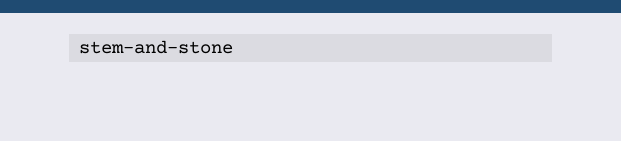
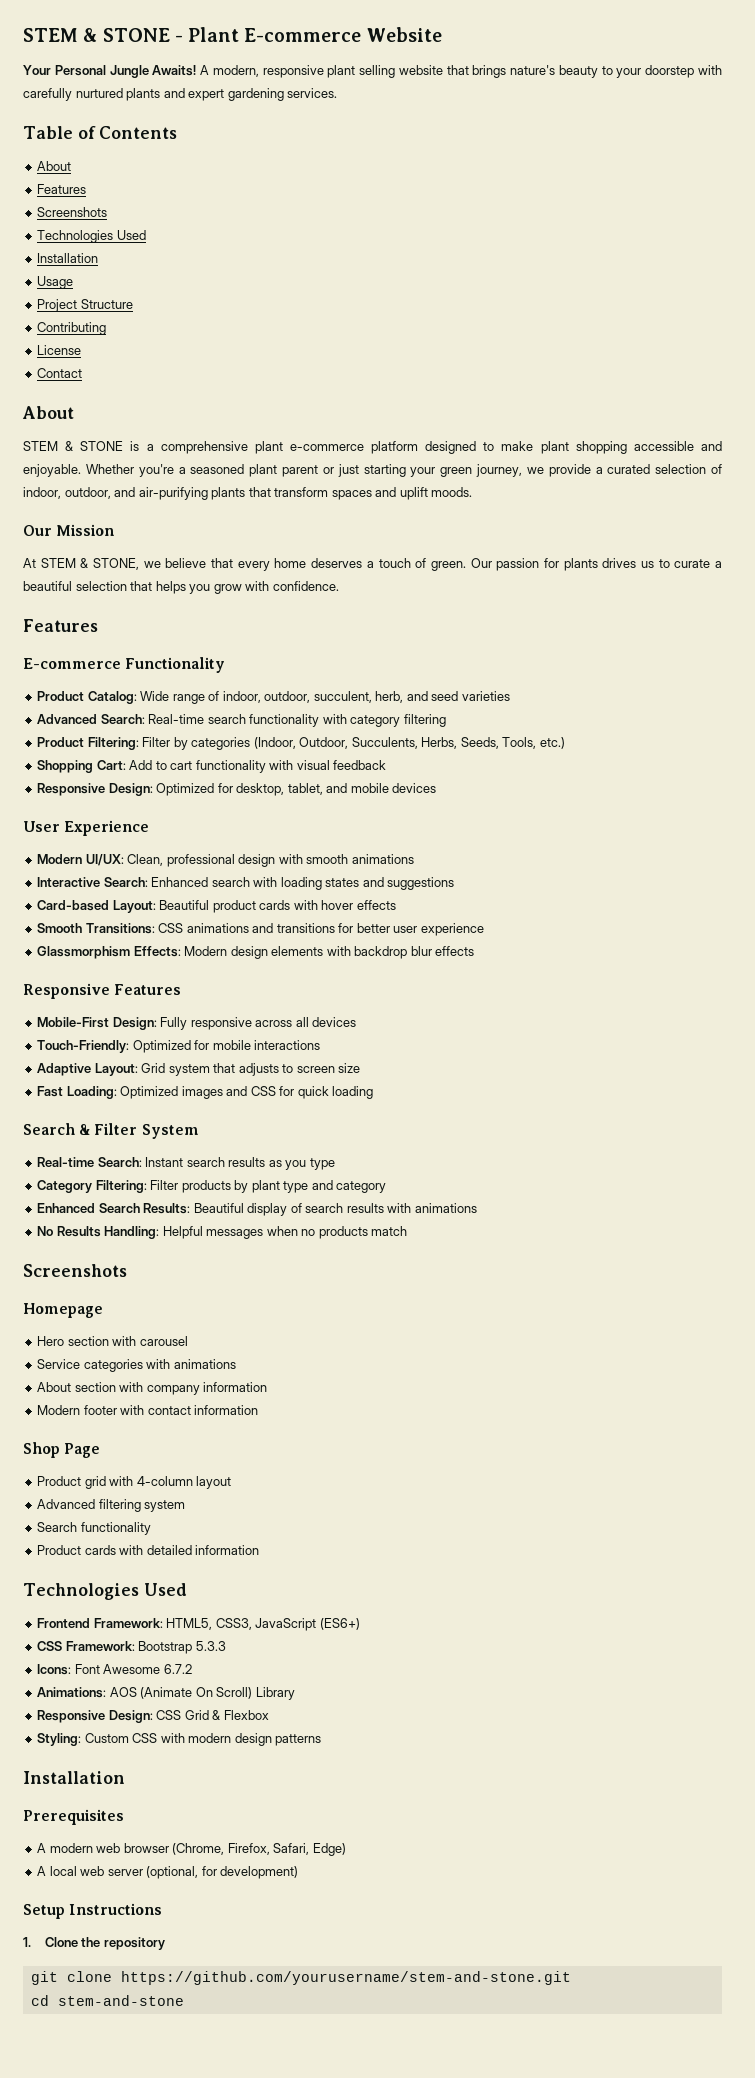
- stem-and-stone
+ STEM & STONE - Plant E-commerce Website
+ Your Personal Jungle Awaits! A modern, responsive plant selling website that brings nature's beauty to your doorstep with carefully nurtured plants and expert gardening services.
+ Table of Contents
+ About
+ Features
+ Screenshots
+ Technologies Used
+ Installation
+ Usage
+ Project Structure
+ Contributing
+ License
+ Contact
+ About
+ STEM & STONE is a comprehensive plant e-commerce platform designed to make plant shopping accessible and enjoyable. Whether you're a seasoned plant parent or just starting your green journey, we provide a curated selection of indoor, outdoor, and air-purifying plants that transform spaces and uplift moods.
+ Our Mission
+ At STEM & STONE, we believe that every home deserves a touch of green. Our passion for plants drives us to curate a beautiful selection that helps you grow with confidence.
+ Features
+ E-commerce Functionality
+ Product Catalog: Wide range of indoor, outdoor, succulent, herb, and seed varieties
+ Advanced Search: Real-time search functionality with category filtering
+ Product Filtering: Filter by categories (Indoor, Outdoor, Succulents, Herbs, Seeds, Tools, etc.)
+ Shopping Cart: Add to cart functionality with visual feedback
+ Responsive Design: Optimized for desktop, tablet, and mobile devices
+ User Experience
+ Modern UI/UX: Clean, professional design with smooth animations
+ Interactive Search: Enhanced search with loading states and suggestions
+ Card-based Layout: Beautiful product cards with hover effects
+ Smooth Transitions: CSS animations and transitions for better user experience
+ Glassmorphism Effects: Modern design elements with backdrop blur effects
+ Responsive Features
+ Mobile-First Design: Fully responsive across all devices
+ Touch-Friendly: Optimized for mobile interactions
+ Adaptive Layout: Grid system that adjusts to screen size
+ Fast Loading: Optimized images and CSS for quick loading
+ Search & Filter System
+ Real-time Search: Instant search results as you type
+ Category Filtering: Filter products by plant type and category
+ Enhanced Search Results: Beautiful display of search results with animations
+ No Results Handling: Helpful messages when no products match
+ Screenshots
+ Homepage
+ Hero section with carousel
+ Service categories with animations
+ About section with company information
+ Modern footer with contact information
+ Shop Page
+ Product grid with 4-column layout
+ Advanced filtering system
+ Search functionality
+ Product cards with detailed information
+ Technologies Used
+ Frontend Framework: HTML5, CSS3, JavaScript (ES6+)
+ CSS Framework: Bootstrap 5.3.3
+ Icons: Font Awesome 6.7.2
+ Animations: AOS (Animate On Scroll) Library
+ Responsive Design: CSS Grid & Flexbox
+ Styling: Custom CSS with modern design patterns
+ Installation
+ Prerequisites
+ A modern web browser (Chrome, Firefox, Safari, Edge)
+ A local web server (optional, for development)
+ Setup Instructions
+ 1. Clone the repository
+ git clone https://github.com/yourusername/stem-and-stone.git
+ cd stem-and-stone

